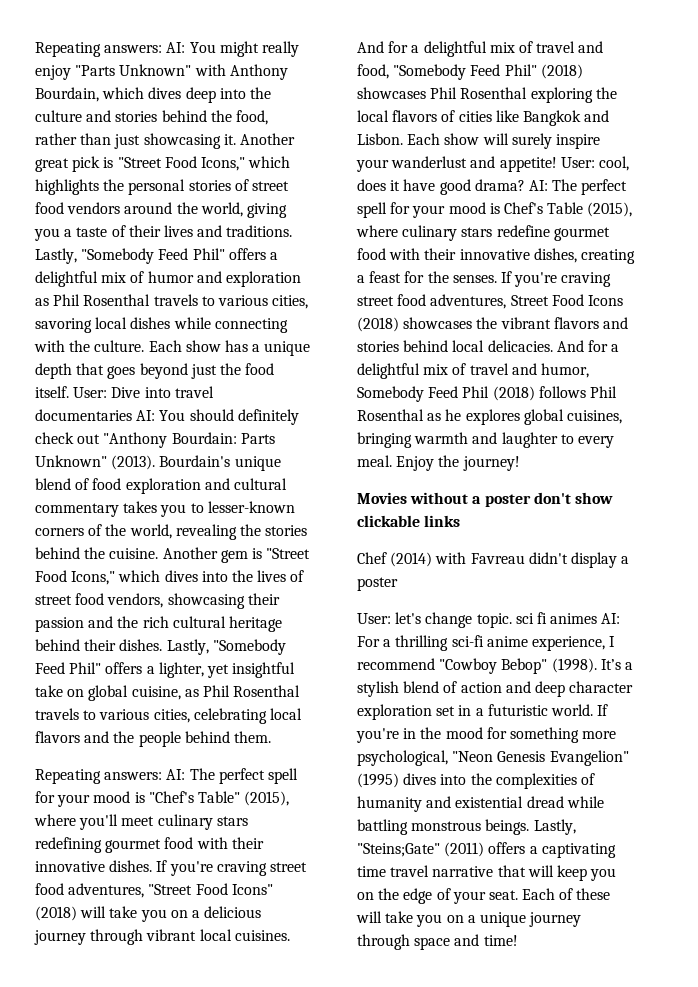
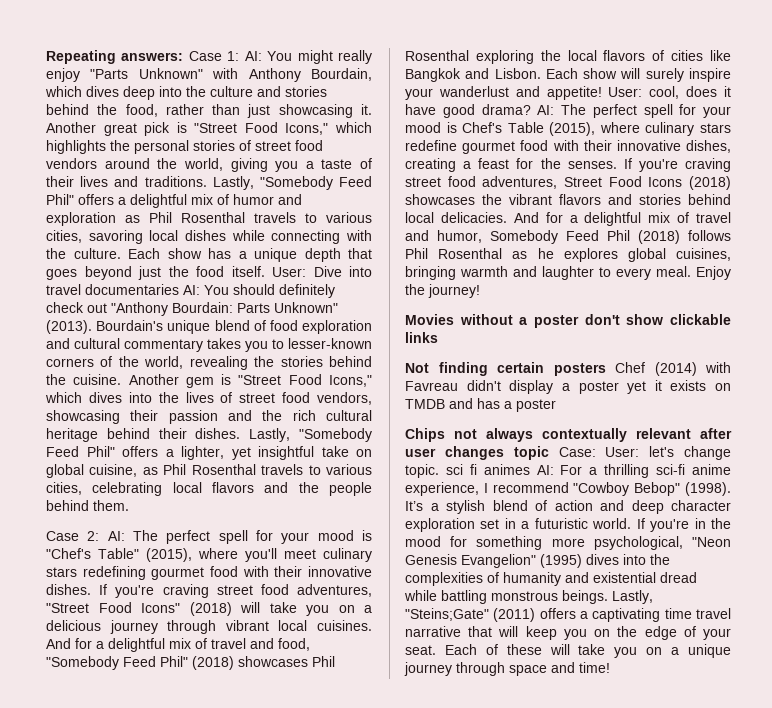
- Repeating answers: AI: You might really enjoy "Parts Unknown" with Anthony Bourdain, which dives deep into the culture and stories behind the food, rather than just showcasing it.
+ Repeating answers: Case 1: AI: You might really enjoy "Parts Unknown" with Anthony Bourdain, which dives deep into the culture and stories behind the food, rather than just showcasing it.
- Repeating answers: AI: The perfect spell for your mood is "Chef's Table" (2015), where you'll meet culinary stars redefining gourmet food with their innovative dishes.
+ Case 2: AI: The perfect spell for your mood is "Chef's Table" (2015), where you'll meet culinary stars redefining gourmet food with their innovative dishes.
- Chef (2014) with Favreau didn't display a poster
- User: let's change topic. sci fi animes AI: For a thrilling sci-fi anime experience, I recommend "Cowboy Bebop" (1998).
+ Not finding certain posters Chef (2014) with Favreau didn't display a poster yet it exists on TMDB and has a poster
+ Chips not always contextually relevant after user changes topic Case: User: let's change topic. sci fi animes AI: For a thrilling sci-fi anime experience, I recommend "Cowboy Bebop" (1998).

